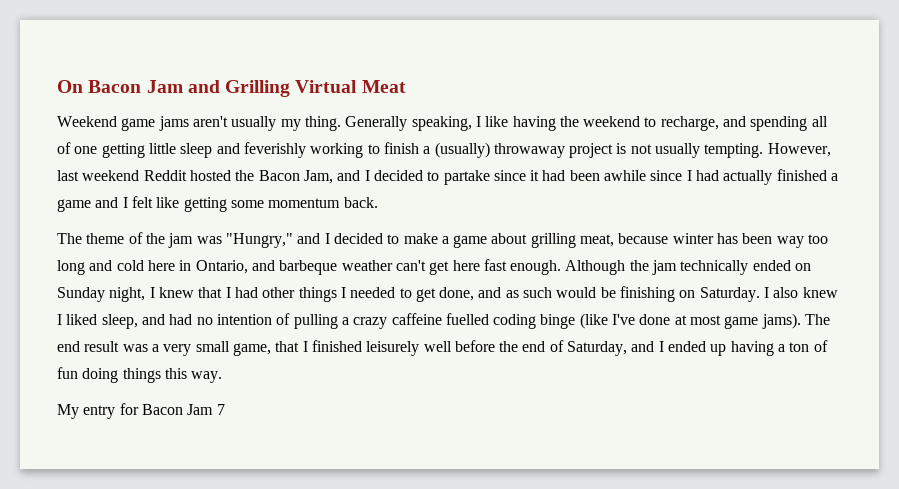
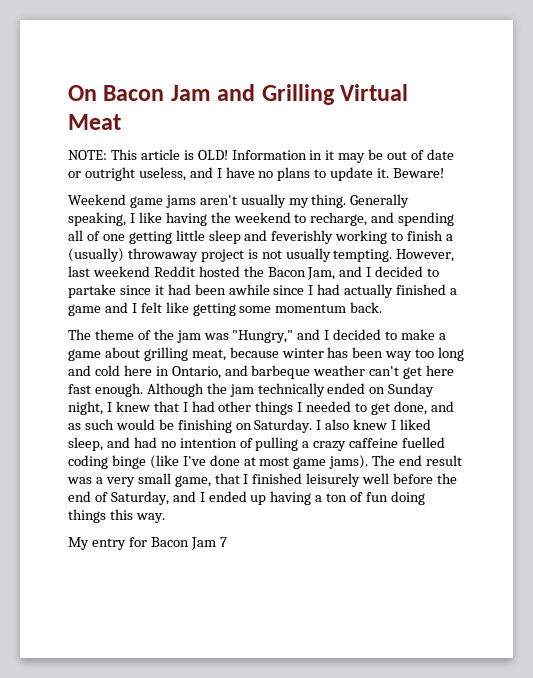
+ NOTE: This article is OLD! Information in it may be out of date or outright useless, and I have no plans to update it. Beware!

